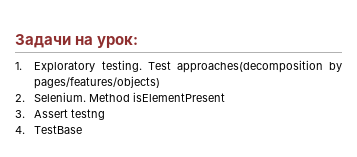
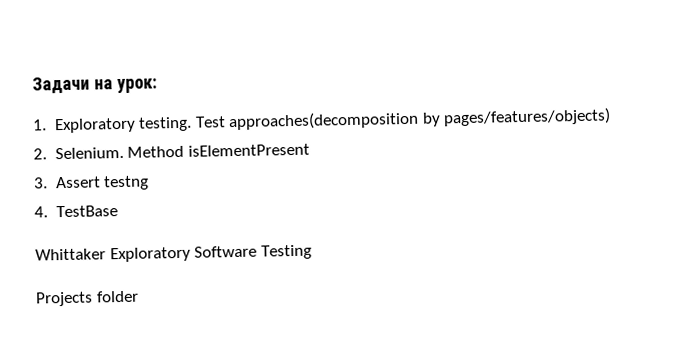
+ Whittaker Exploratory Software Testing
+ Projects folder

